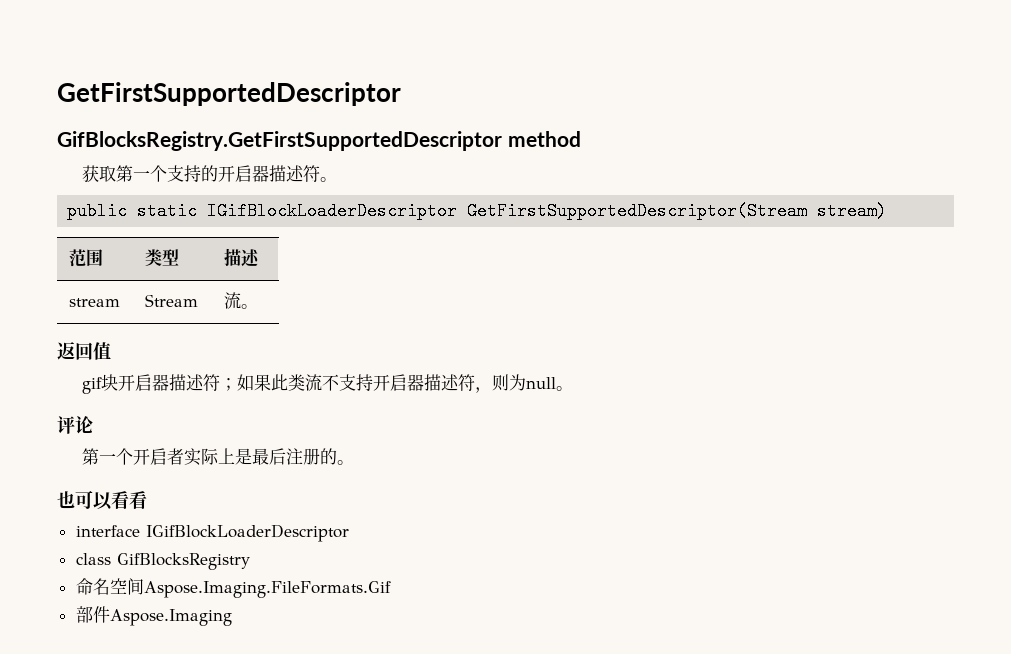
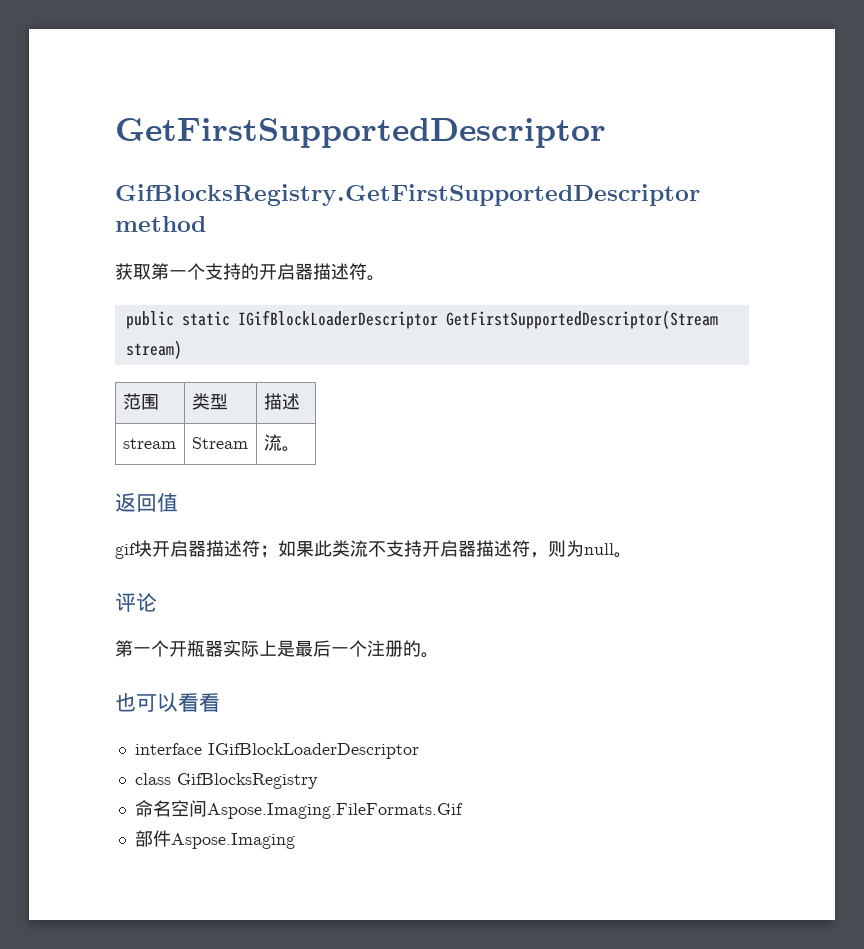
- 第一个开启者实际上是最后注册的。
+ 第一个开瓶器实际上是最后一个注册的。

